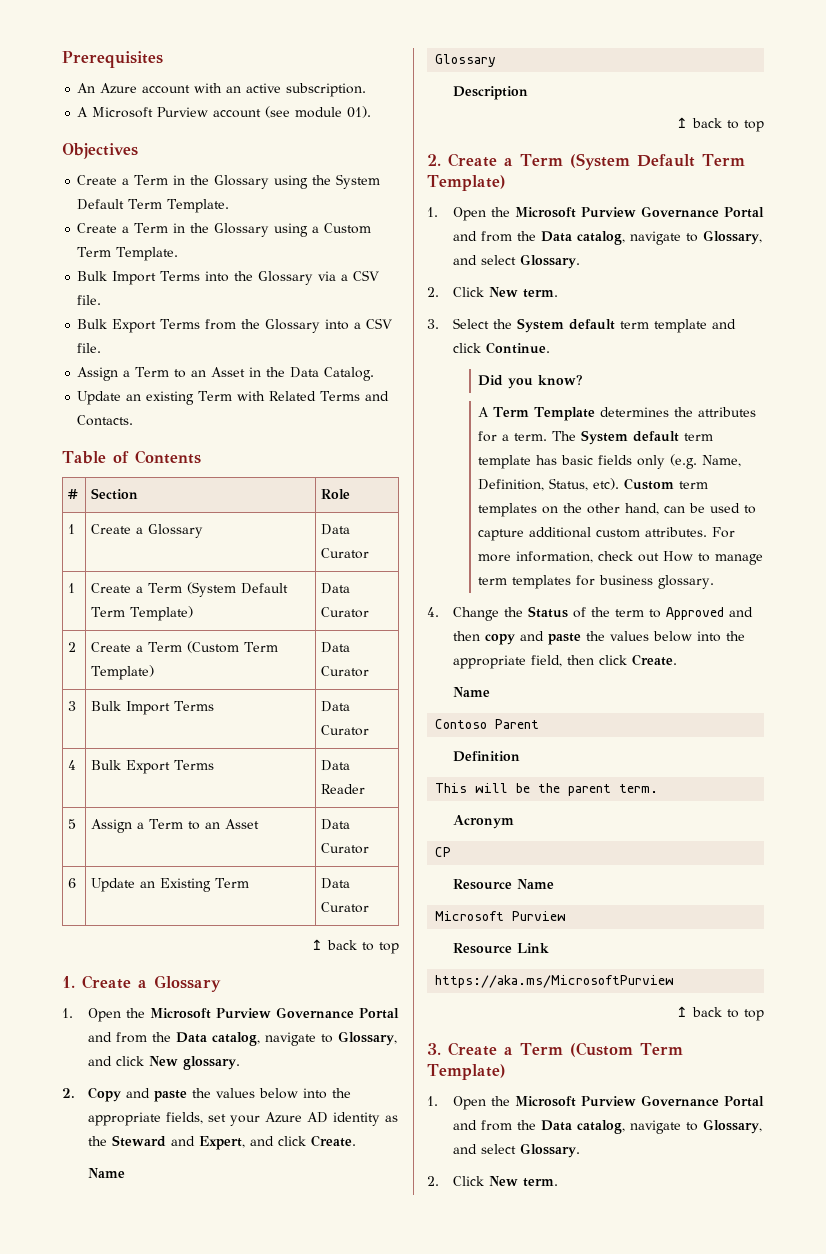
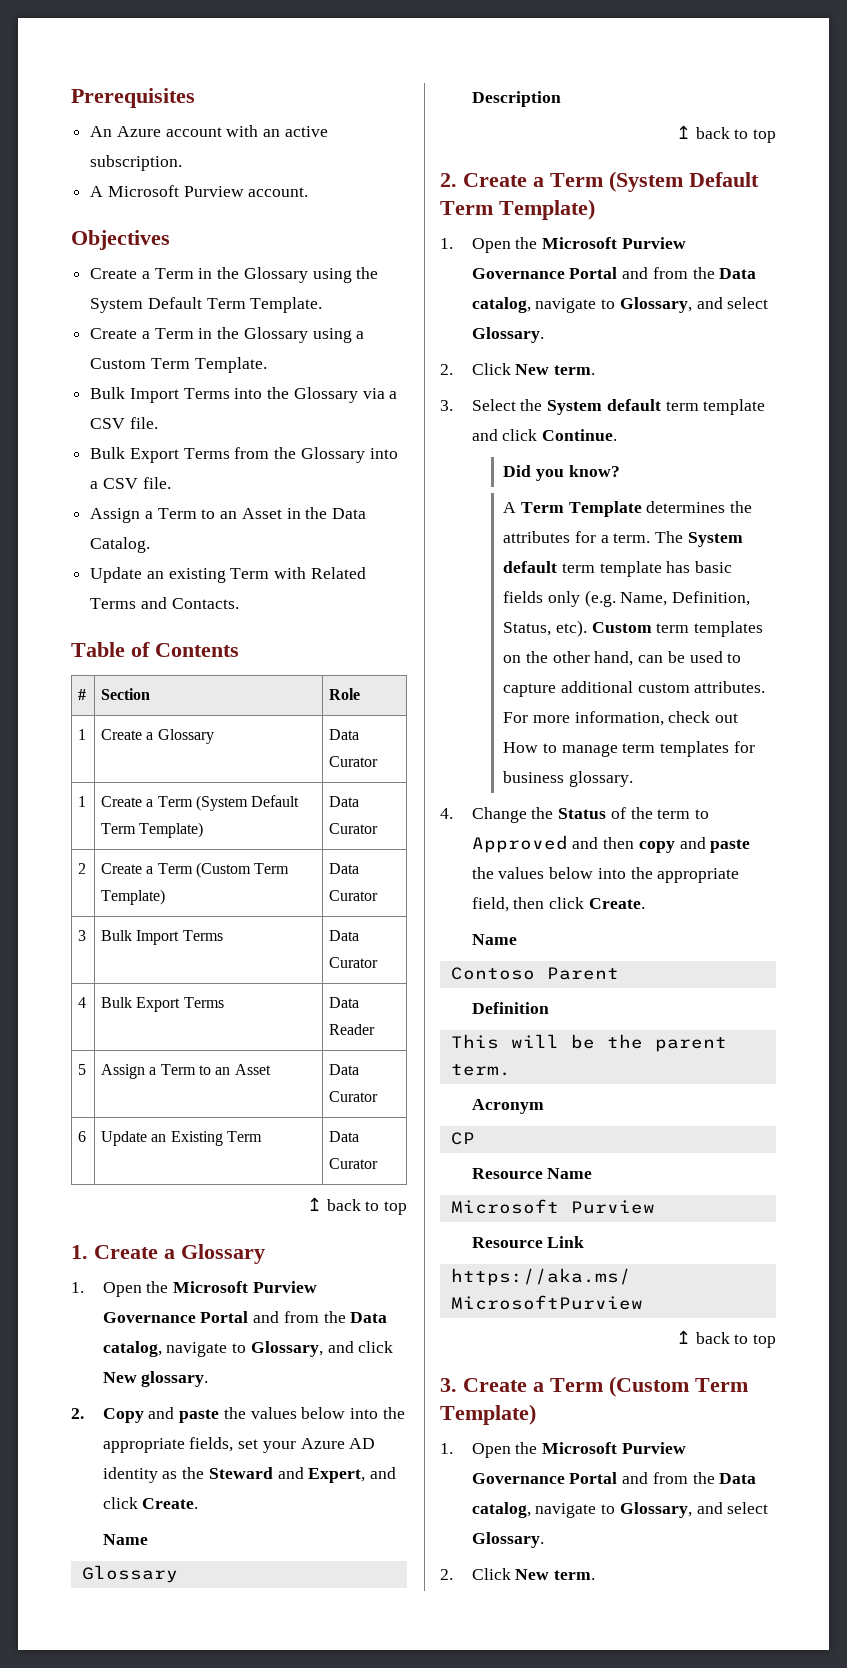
- A Microsoft Purview account (see module 01).
+ A Microsoft Purview account.

